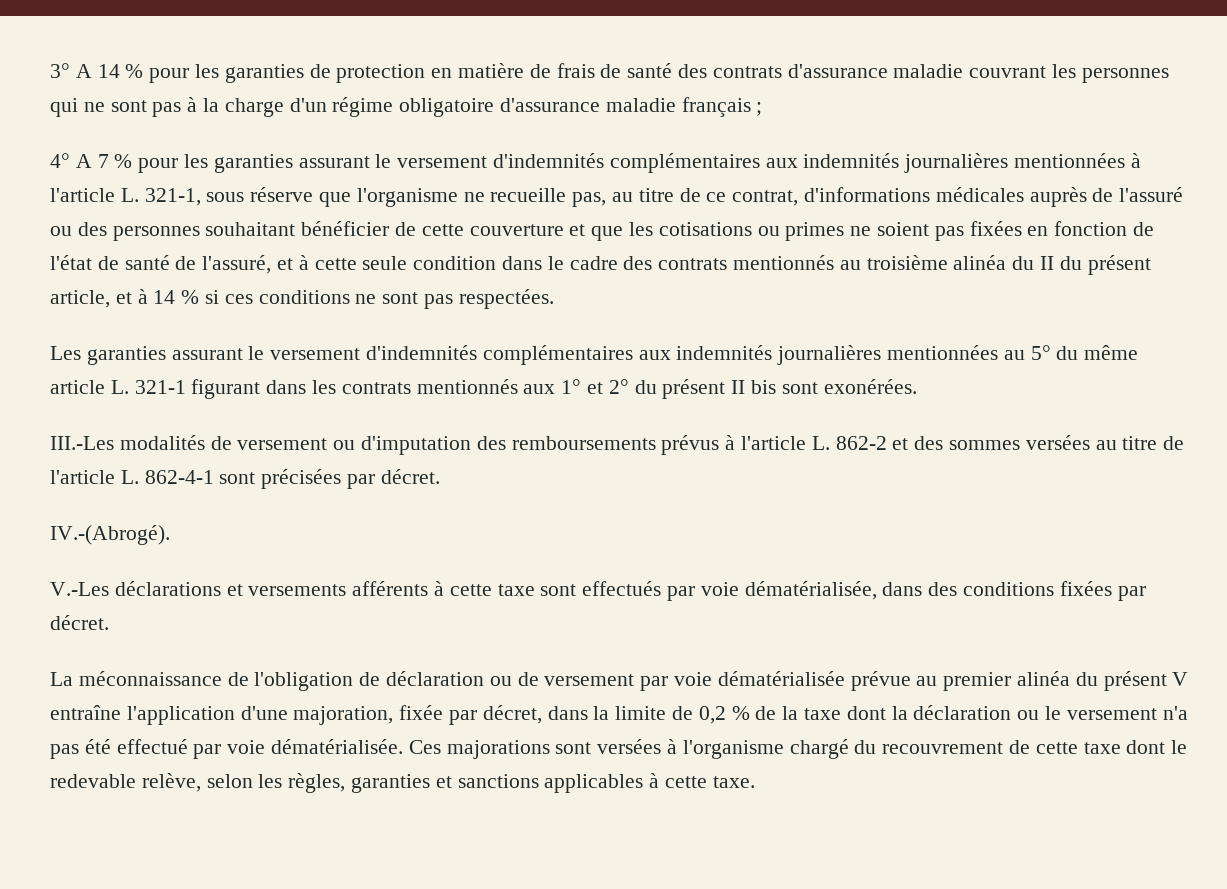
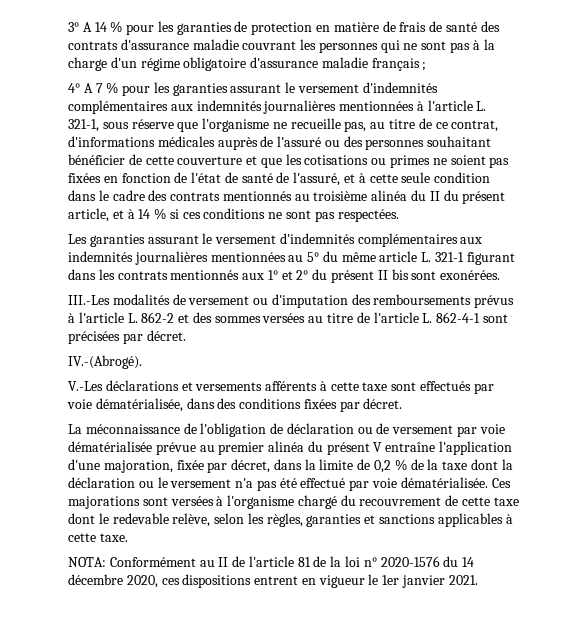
+ NOTA: Conformément au II de l'article 81 de la loi n° 2020-1576 du 14 décembre 2020, ces dispositions entrent en vigueur le 1er janvier 2021.

